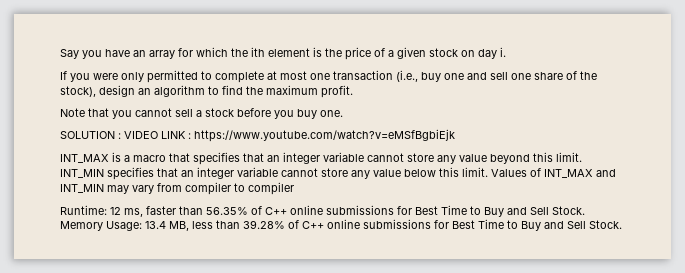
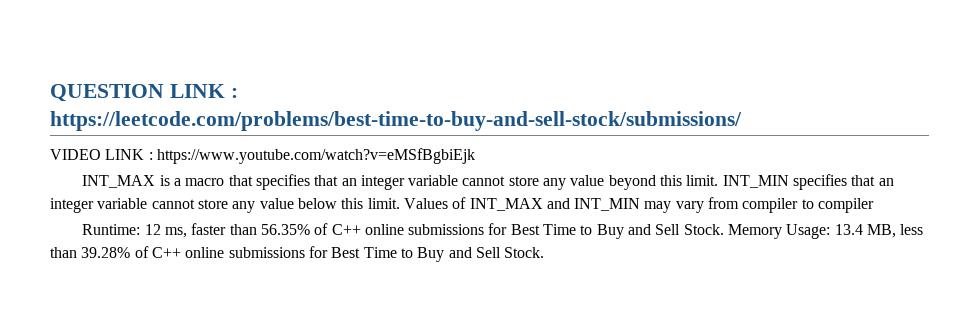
- Say you have an array for which the ith element is the price of a given stock on day i.
- If you were only permitted to complete at most one transaction (i.e., buy one and sell one share of the stock), design an algorithm to find the maximum profit.
- Note that you cannot sell a stock before you buy one.
- SOLUTION : VIDEO LINK : https://www.youtube.com/watch?v=eMSfBgbiEjk
+ QUESTION LINK : https://leetcode.com/problems/best-time-to-buy-and-sell-stock/submissions/
+ VIDEO LINK : https://www.youtube.com/watch?v=eMSfBgbiEjk

